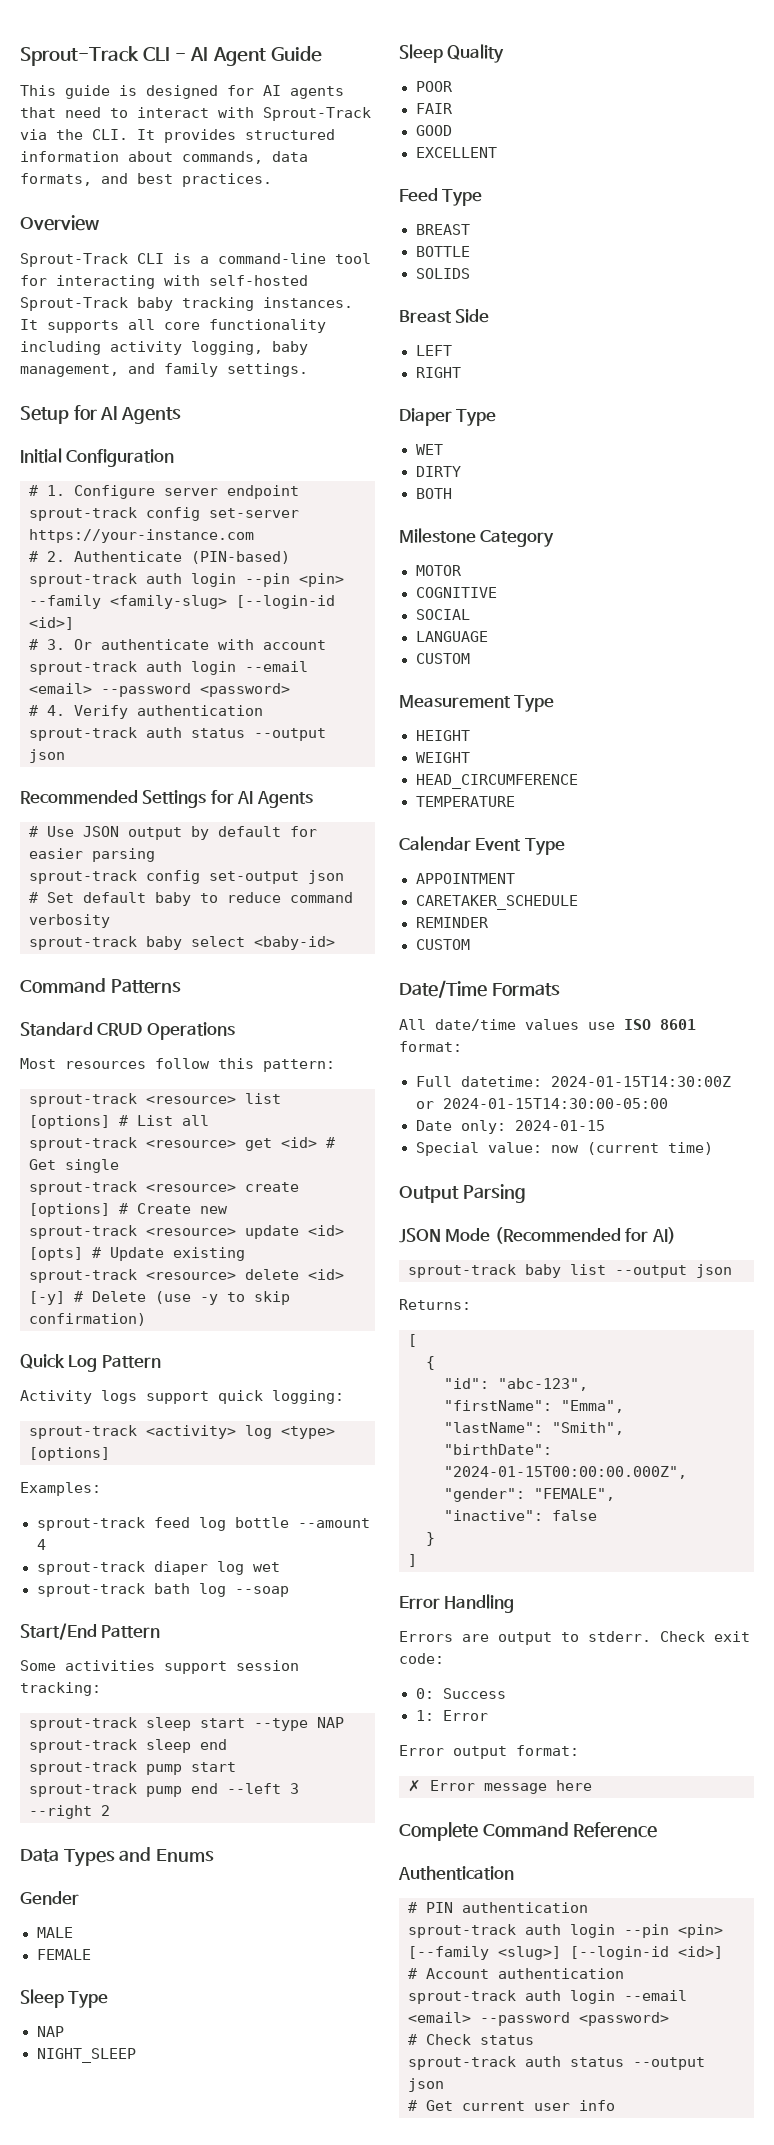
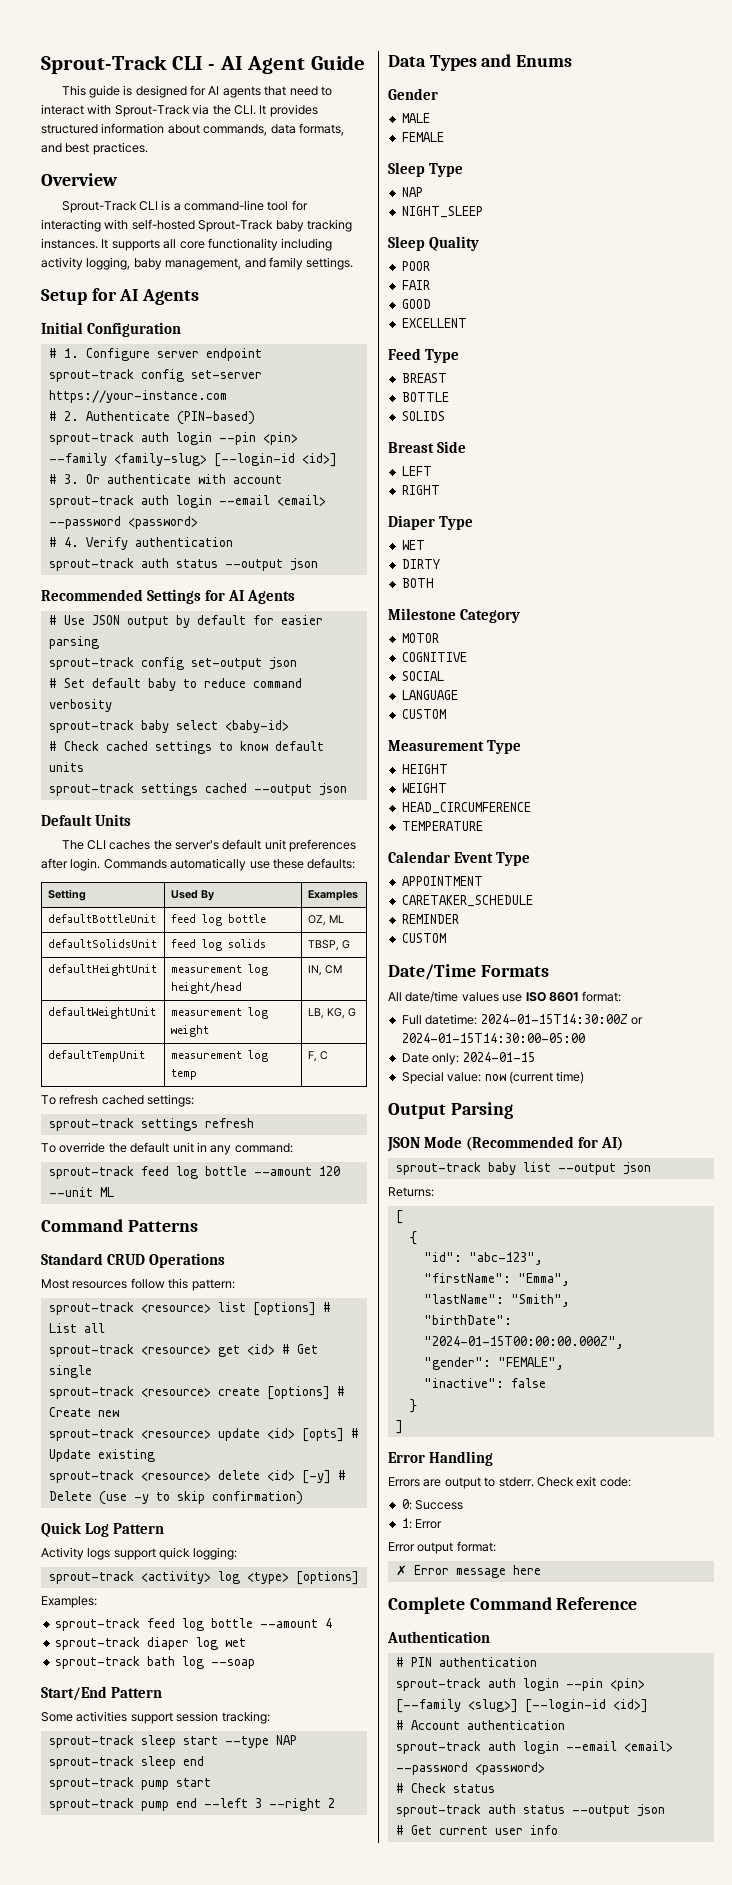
+ # Check cached settings to know default units
+ sprout-track settings cached --output json
+ Default Units
+ The CLI caches the server's default unit preferences after login. Commands automatically use these defaults:
+ Setting | Used By | Examples
+ defaultBottleUnit | feed log bottle | OZ, ML
+ defaultSolidsUnit | feed log solids | TBSP, G
+ defaultHeightUnit | measurement log height/head | IN, CM
+ defaultWeightUnit | measurement log weight | LB, KG, G
+ defaultTempUnit | measurement log temp | F, C
+ To refresh cached settings:
+ sprout-track settings refresh
+ To override the default unit in any command:
+ sprout-track feed log bottle --amount 120 --unit ML

